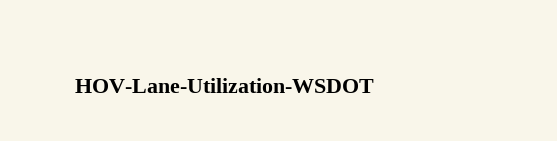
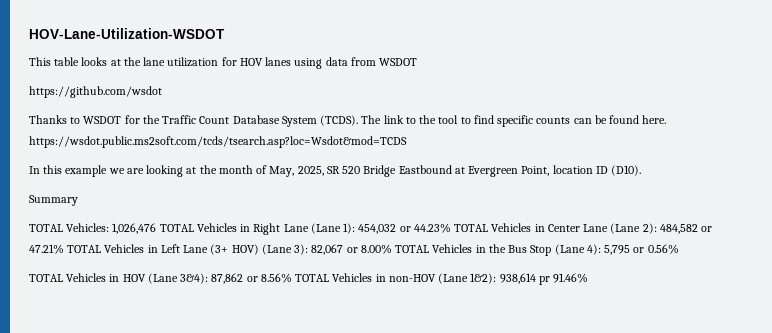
+ This table looks at the lane utilization for HOV lanes using data from WSDOT
+ https://github.com/wsdot
+ Thanks to WSDOT for the Traffic Count Database System (TCDS). The link to the tool to find specific counts can be found here. https://wsdot.public.ms2soft.com/tcds/tsearch.asp?loc=Wsdot&mod=TCDS
+ In this example we are looking at the month of May, 2025, SR 520 Bridge Eastbound at Evergreen Point, location ID (D10).
+ Summary
+ TOTAL Vehicles: 1,026,476 TOTAL Vehicles in Right Lane (Lane 1): 454,032 or 44.23% TOTAL Vehicles in Center Lane (Lane 2): 484,582 or 47.21% TOTAL Vehicles in Left Lane (3+ HOV) (Lane 3): 82,067 or 8.00% TOTAL Vehicles in the Bus Stop (Lane 4): 5,795 or 0.56%
+ TOTAL Vehicles in HOV (Lane 3&4): 87,862 or 8.56% TOTAL Vehicles in non-HOV (Lane 1&2): 938,614 pr 91.46%

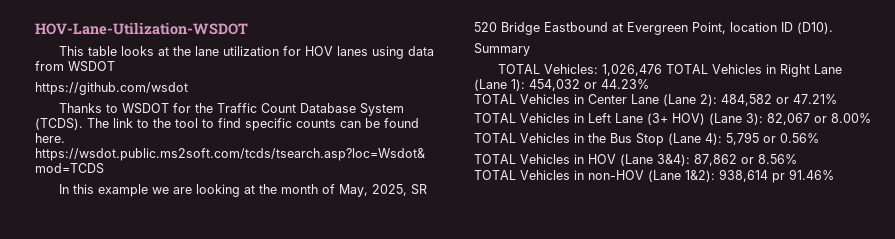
- TOTAL Vehicles: 1,026,476 TOTAL Vehicles in Right Lane (Lane 1): 454,032 or 44.23% TOTAL Vehicles in Center Lane (Lane 2): 484,582 or 47.21% TOTAL Vehicles in Left Lane (3+ HOV) (Lane 3): 82,067 or 8.00% TOTAL Vehicles in the Bus Stop (Lane 4): 5,795 or 0.56%
+ TOTAL Vehicles: 1,026,476 TOTAL Vehicles in Right Lane (Lane 1): 454,032 or 44.23%
+ TOTAL Vehicles in Center Lane (Lane 2): 484,582 or 47.21%
+ TOTAL Vehicles in Left Lane (3+ HOV) (Lane 3): 82,067 or 8.00%
+ TOTAL Vehicles in the Bus Stop (Lane 4): 5,795 or 0.56%
- TOTAL Vehicles in HOV (Lane 3&4): 87,862 or 8.56% TOTAL Vehicles in non-HOV (Lane 1&2): 938,614 pr 91.46%
+ TOTAL Vehicles in HOV (Lane 3&4): 87,862 or 8.56%
+ TOTAL Vehicles in non-HOV (Lane 1&2): 938,614 pr 91.46%

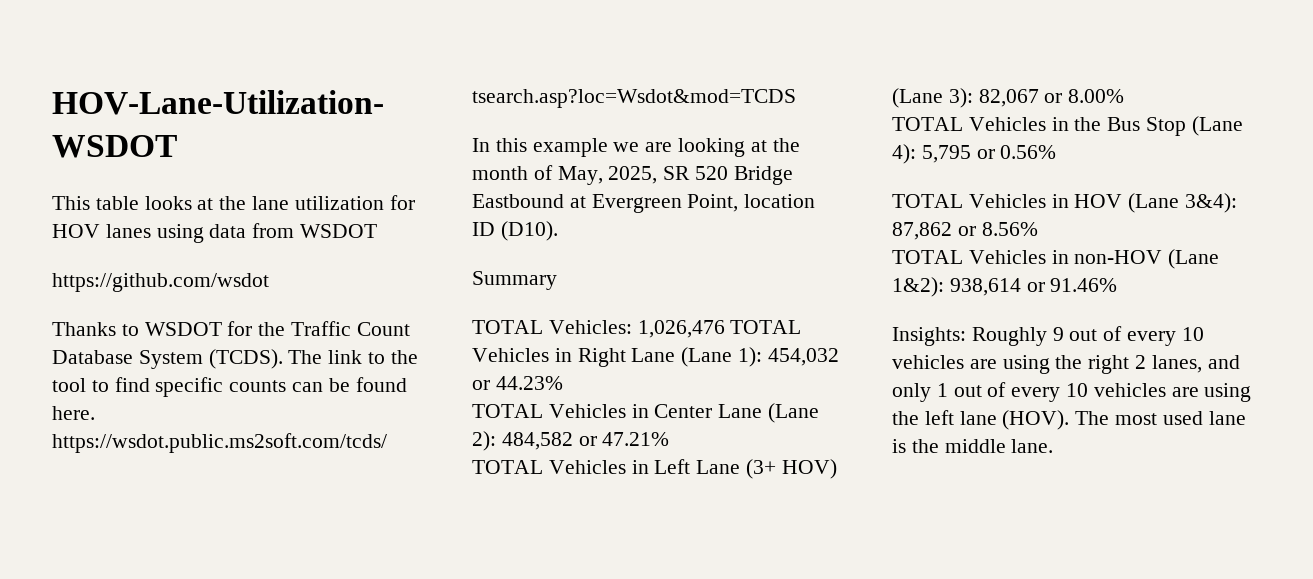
- TOTAL Vehicles in non-HOV (Lane 1&2): 938,614 pr 91.46%
+ TOTAL Vehicles in non-HOV (Lane 1&2): 938,614 or 91.46%
+ Insights: Roughly 9 out of every 10 vehicles are using the right 2 lanes, and only 1 out of every 10 vehicles are using the left lane (HOV). The most used lane is the middle lane.

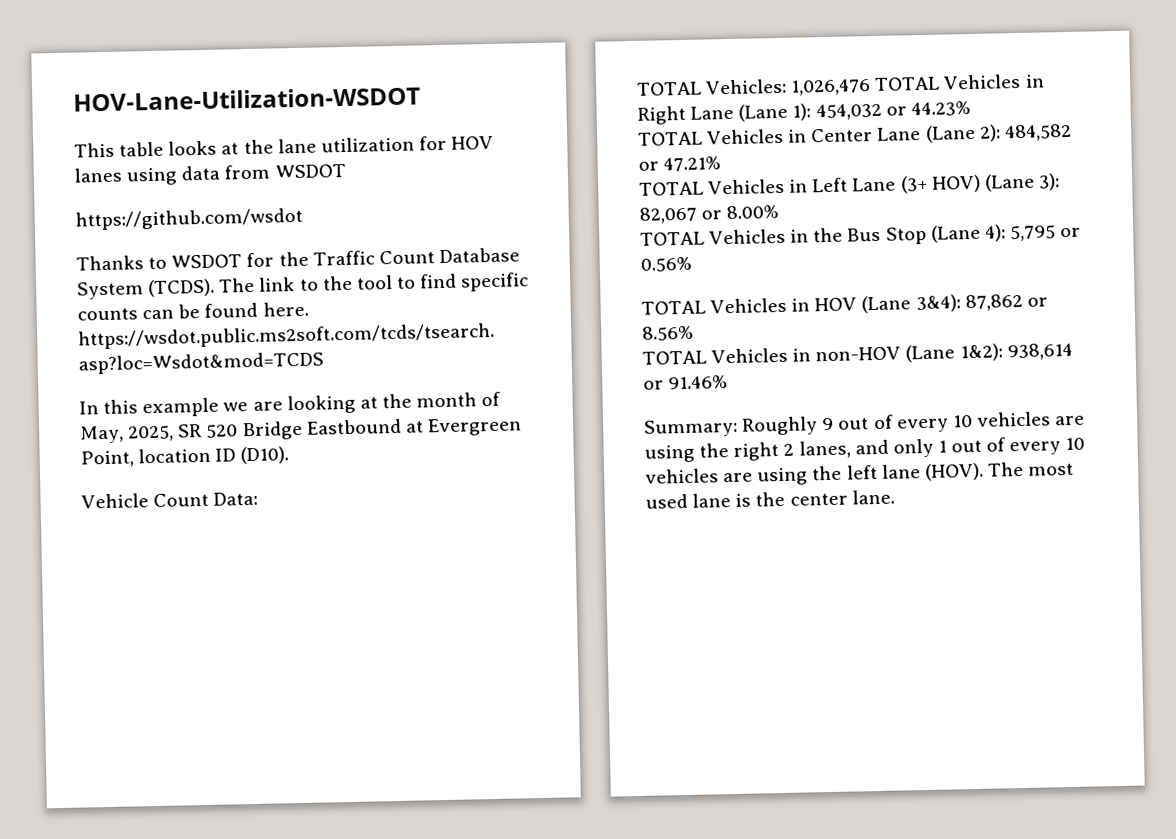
- Summary
+ Vehicle Count Data:
- Insights: Roughly 9 out of every 10 vehicles are using the right 2 lanes, and only 1 out of every 10 vehicles are using the left lane (HOV).
+ Summary: Roughly 9 out of every 10 vehicles are using the right 2 lanes, and only 1 out of every 10 vehicles are using the left lane (HOV).
- The most used lane is the middle lane.
+ The most used lane is the center lane.

